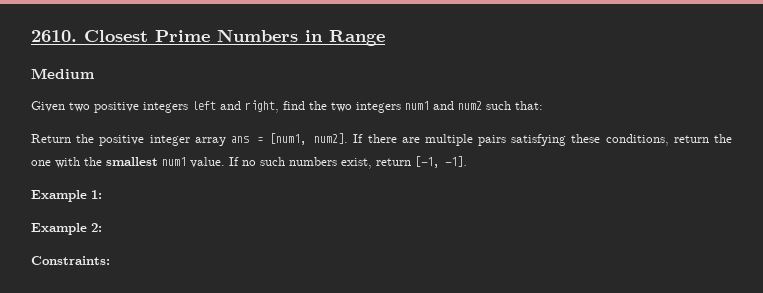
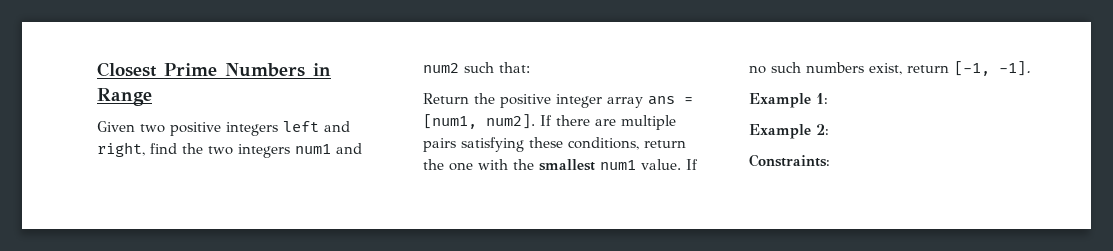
- 2610.
- Medium

